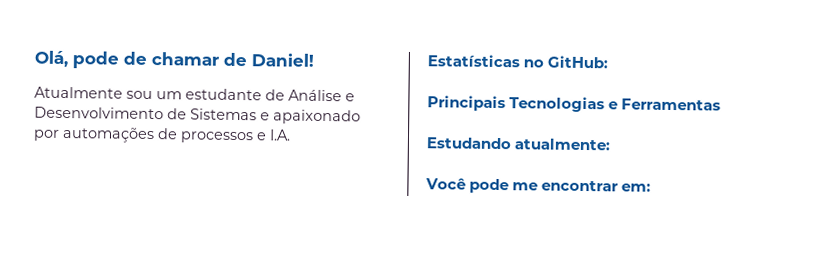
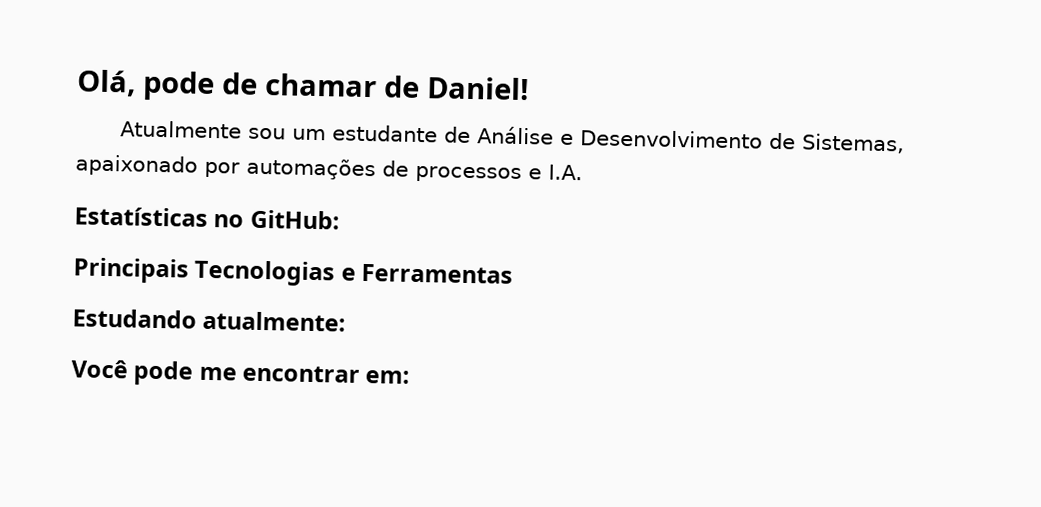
- Atualmente sou um estudante de Análise e Desenvolvimento de Sistemas e apaixonado por automações de processos e I.A.
+ Atualmente sou um estudante de Análise e Desenvolvimento de Sistemas, apaixonado por automações de processos e I.A.

